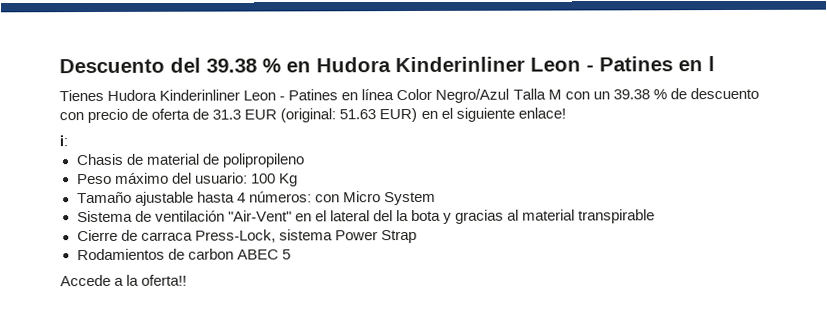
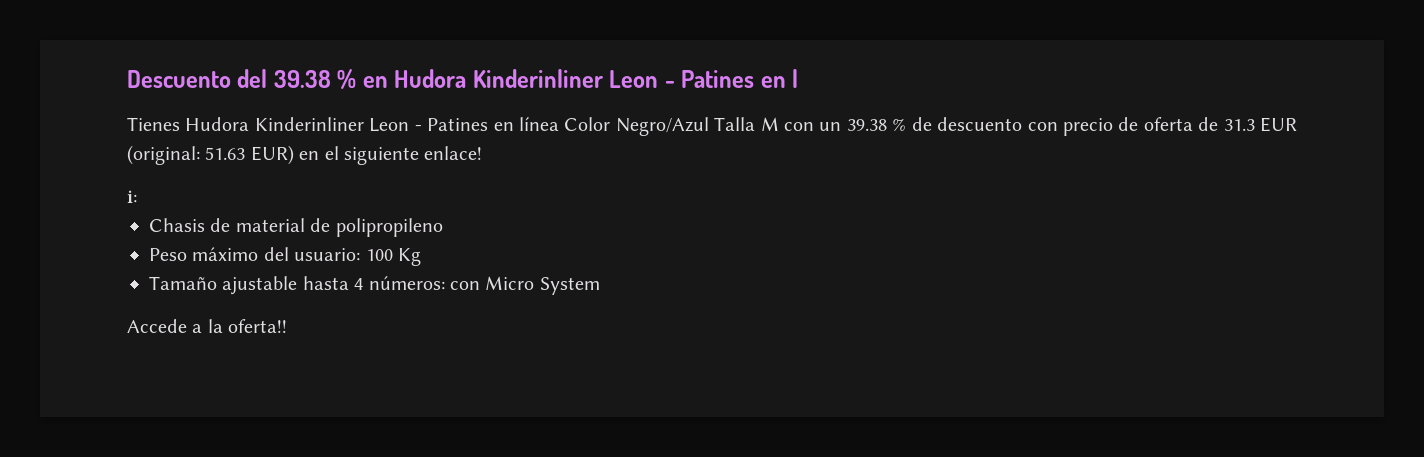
- Sistema de ventilación "Air-Vent" en el lateral del la bota y gracias al material transpirable
- Cierre de carraca Press-Lock, sistema Power Strap
- Rodamientos de carbon ABEC 5

